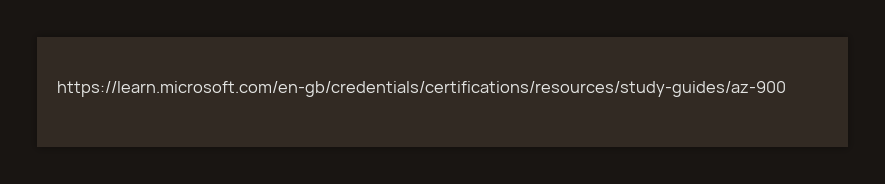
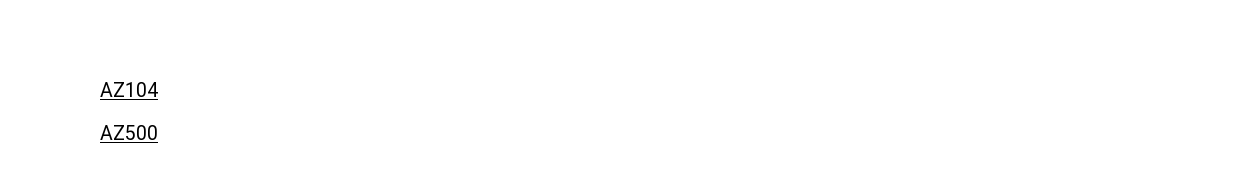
- https://learn.microsoft.com/en-gb/credentials/certifications/resources/study-guides/az-900
+ AZ104
+ AZ500

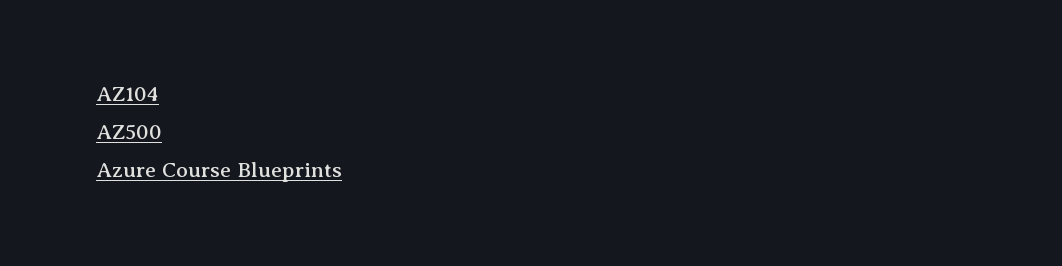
+ Azure Course Blueprints

